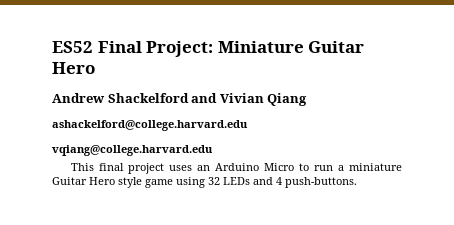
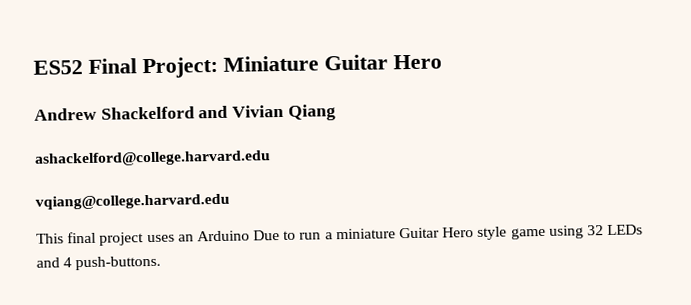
- This final project uses an Arduino Micro to run a miniature Guitar Hero style game using 32 LEDs and 4 push-buttons.
+ This final project uses an Arduino Due to run a miniature Guitar Hero style game using 32 LEDs and 4 push-buttons.

